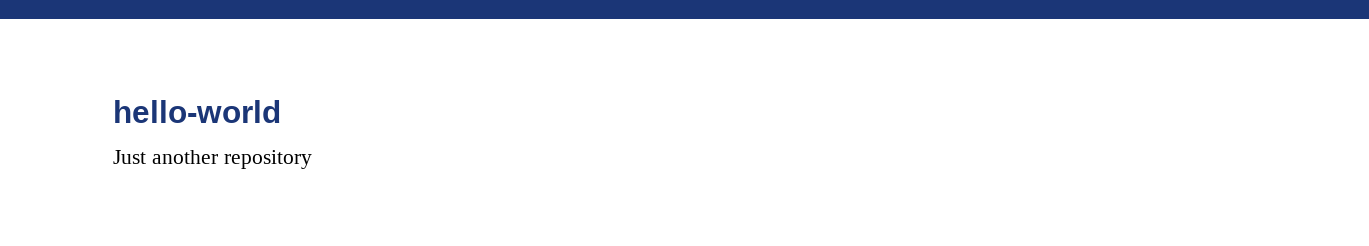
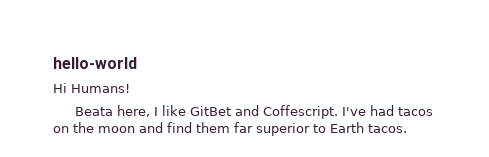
- Just another repository
+ Hi Humans!
+ Beata here, I like GitBet and Coffescript. I've had tacos on the moon and find them far superior to Earth tacos.

